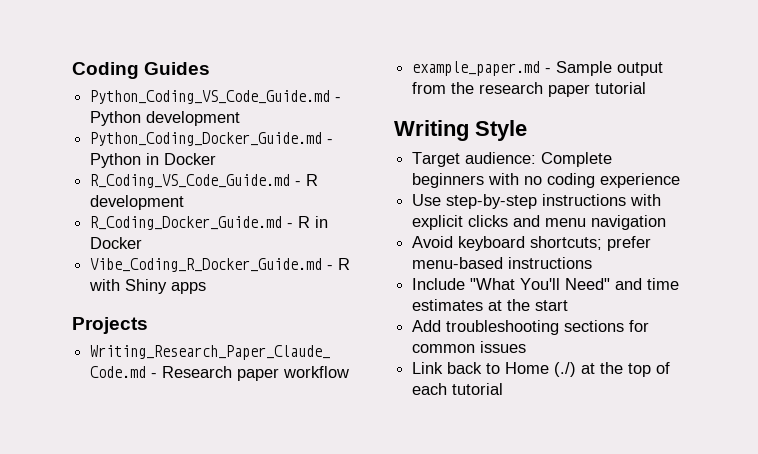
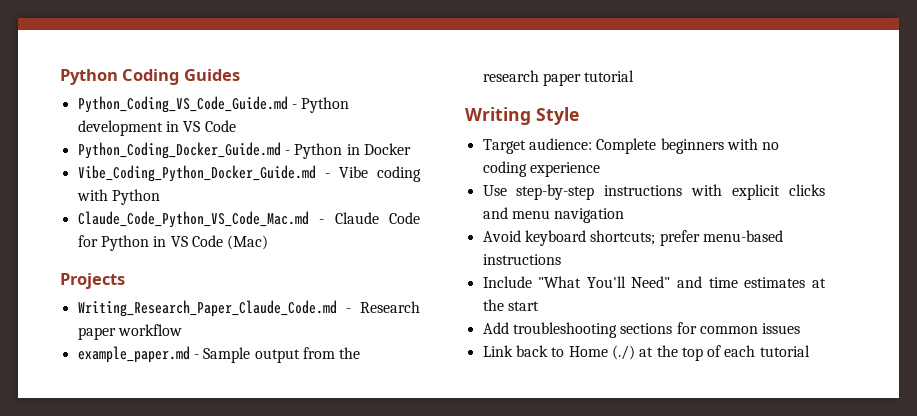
- Coding Guides
+ Python Coding Guides
- Python_Coding_VS_Code_Guide.md - Python development
+ Python_Coding_VS_Code_Guide.md - Python development in VS Code
- R_Coding_VS_Code_Guide.md - R development
- R_Coding_Docker_Guide.md - R in Docker
- Vibe_Coding_R_Docker_Guide.md - R with Shiny apps
+ Vibe_Coding_Python_Docker_Guide.md - Vibe coding with Python
+ Claude_Code_Python_VS_Code_Mac.md - Claude Code for Python in VS Code (Mac)

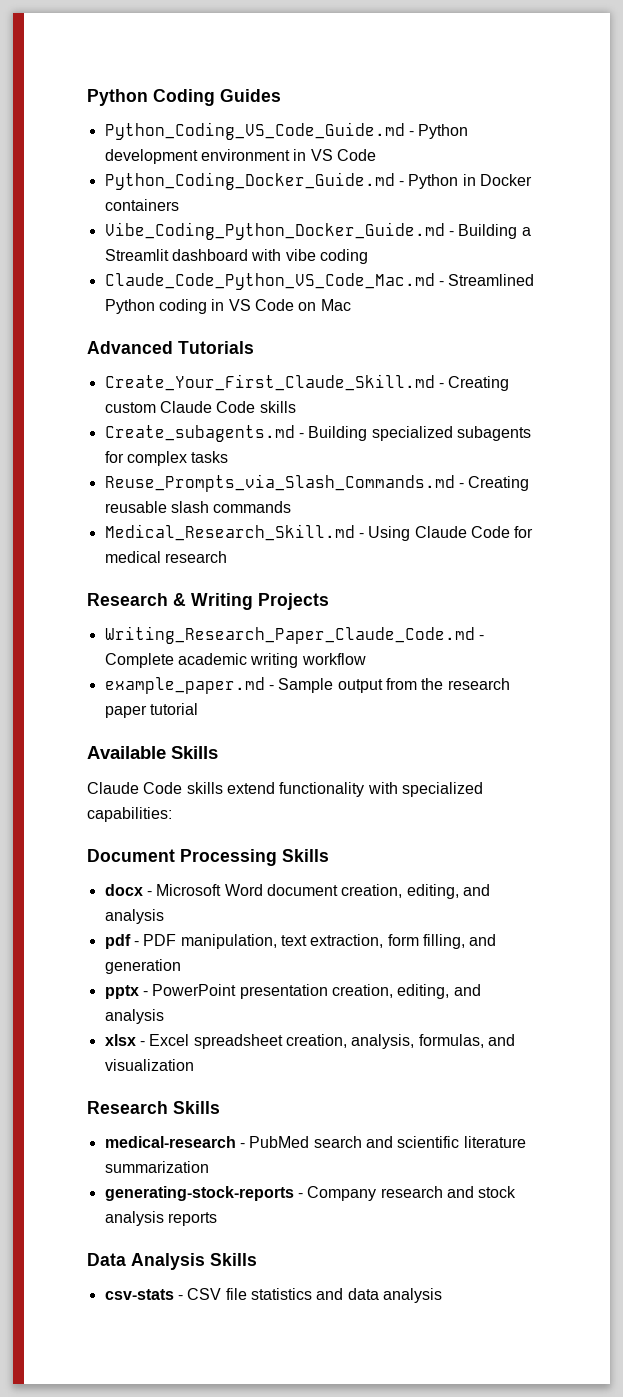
- Python_Coding_VS_Code_Guide.md - Python development in VS Code
+ Python_Coding_VS_Code_Guide.md - Python development environment in VS Code
- Python_Coding_Docker_Guide.md - Python in Docker
+ Python_Coding_Docker_Guide.md - Python in Docker containers
- Vibe_Coding_Python_Docker_Guide.md - Vibe coding with Python
+ Vibe_Coding_Python_Docker_Guide.md - Building a Streamlit dashboard with vibe coding
- Claude_Code_Python_VS_Code_Mac.md - Claude Code for Python in VS Code (Mac)
- Projects
+ Claude_Code_Python_VS_Code_Mac.md - Streamlined Python coding in VS Code on Mac
+ Advanced Tutorials
+ Create_Your_First_Claude_Skill.md - Creating custom Claude Code skills
+ Create_subagents.md - Building specialized subagents for complex tasks
+ Reuse_Prompts_via_Slash_Commands.md - Creating reusable slash commands
+ Medical_Research_Skill.md - Using Claude Code for medical research
+ Research & Writing Projects
- Writing_Research_Paper_Claude_Code.md - Research paper workflow
+ Writing_Research_Paper_Claude_Code.md - Complete academic writing workflow
- Writing Style
- Target audience: Complete beginners with no coding experience
- Use step-by-step instructions with explicit clicks and menu navigation
- Avoid keyboard shortcuts; prefer menu-based instructions
- Include "What You'll Need" and time estimates at the start
- Add troubleshooting sections for common issues
- Link back to Home (./) at the top of each tutorial
+ Available Skills
+ Claude Code skills extend functionality with specialized capabilities:
+ Document Processing Skills
+ docx - Microsoft Word document creation, editing, and analysis
+ pdf - PDF manipulation, text extraction, form filling, and generation
+ pptx - PowerPoint presentation creation, editing, and analysis
+ xlsx - Excel spreadsheet creation, analysis, formulas, and visualization
+ Research Skills
+ medical-research - PubMed search and scientific literature summarization
+ generating-stock-reports - Company research and stock analysis reports
+ Data Analysis Skills
+ csv-stats - CSV file statistics and data analysis

